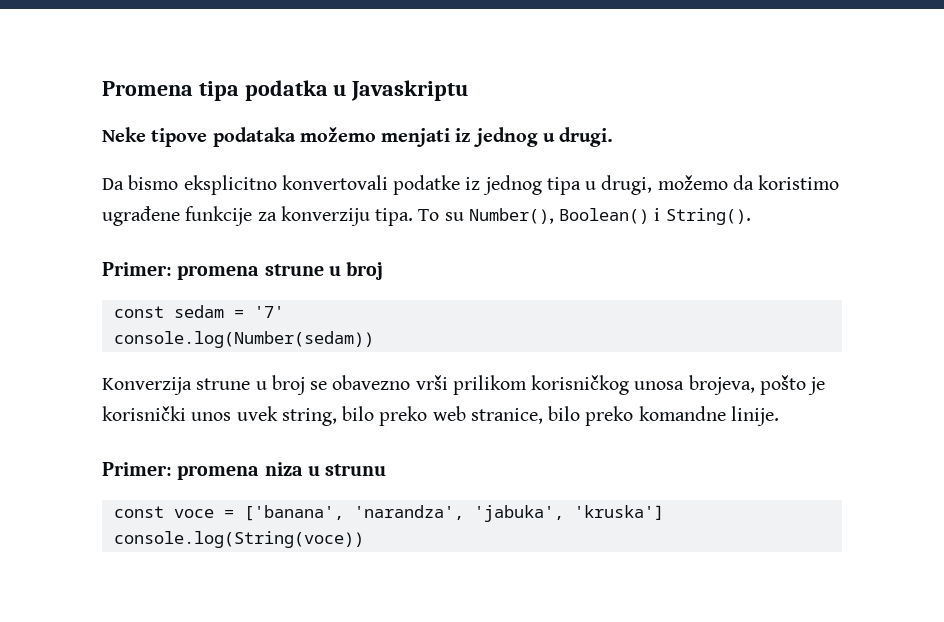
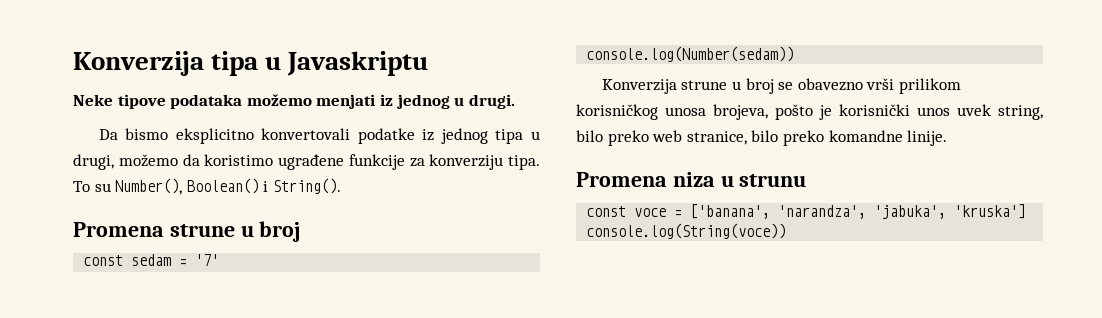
- Promena tipa podatka u Javaskriptu
+ Konverzija tipa u Javaskriptu
- Primer: promena strune u broj
+ Promena strune u broj
- Primer: promena niza u strunu
+ Promena niza u strunu

